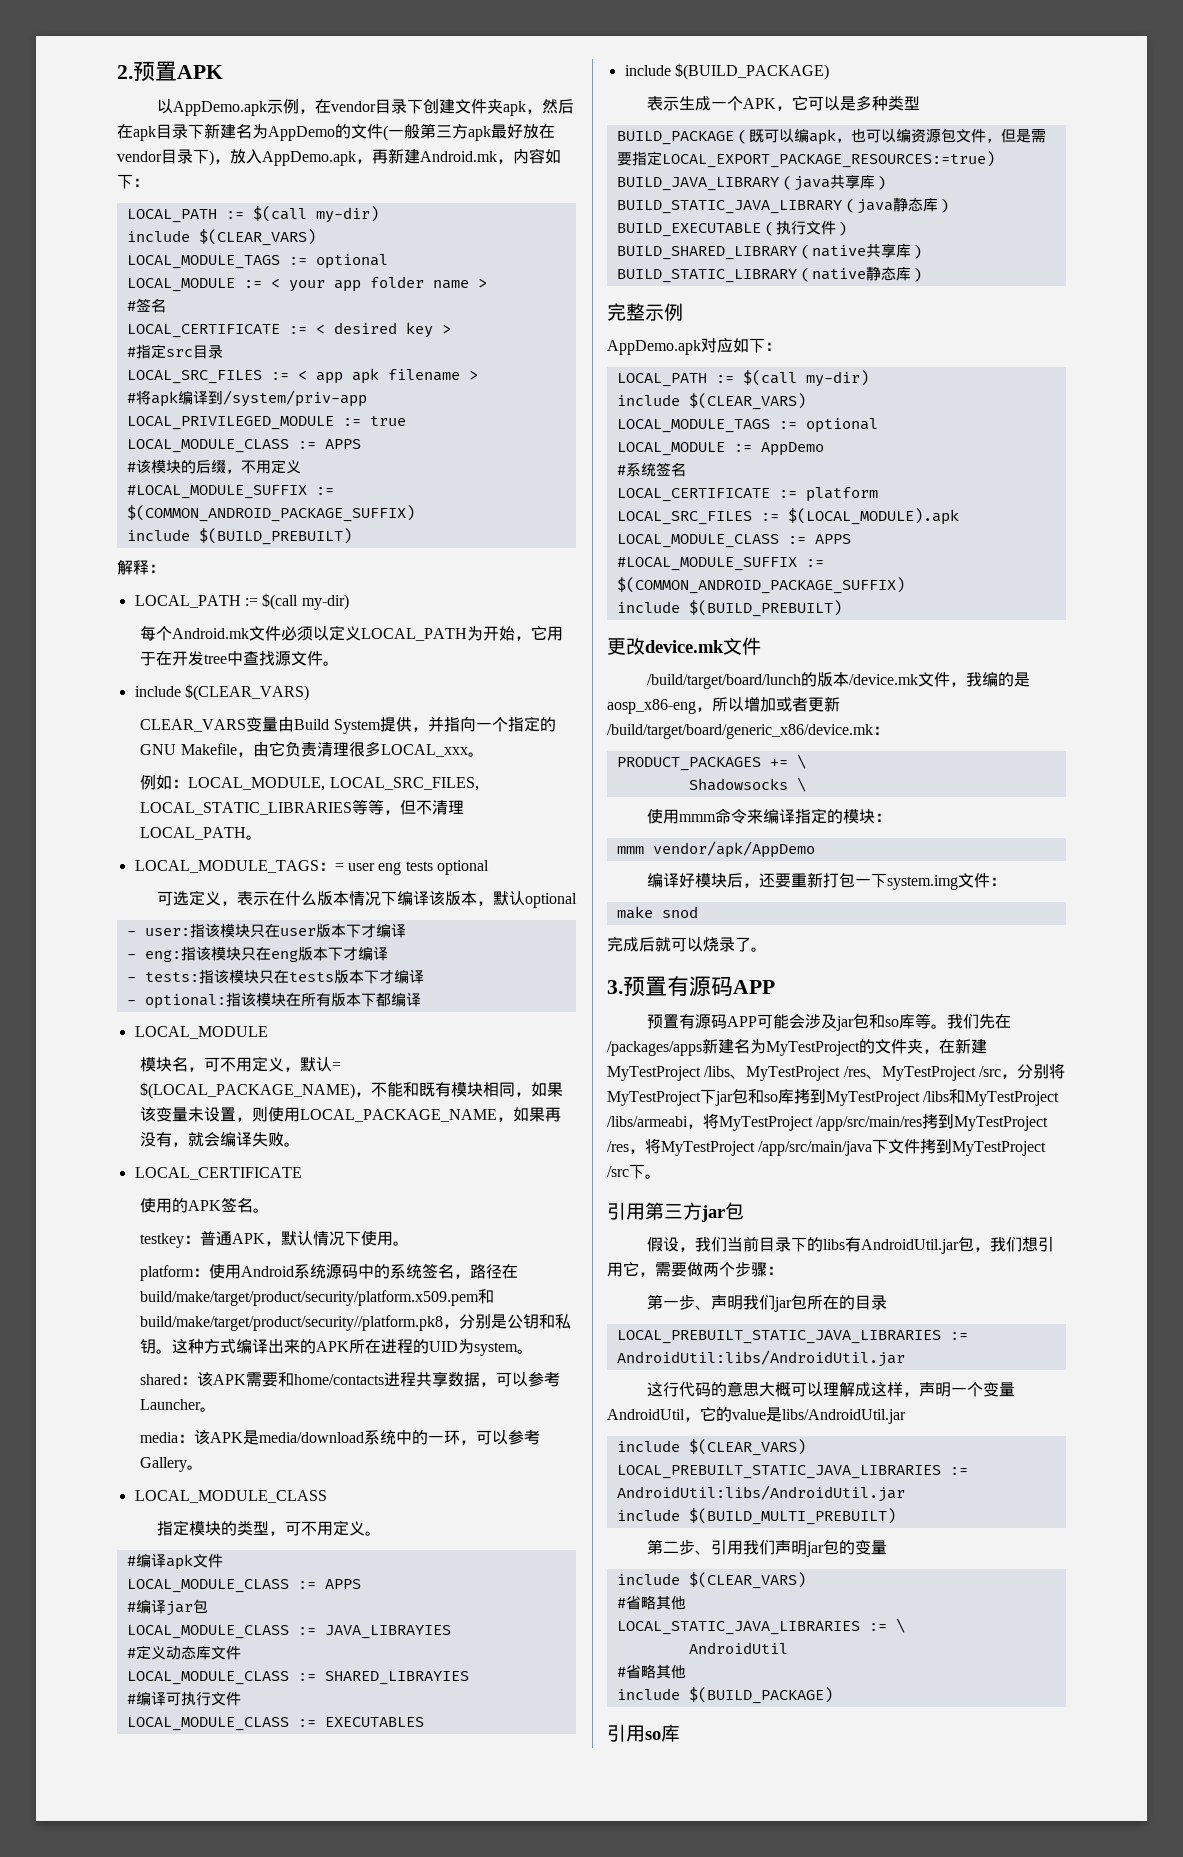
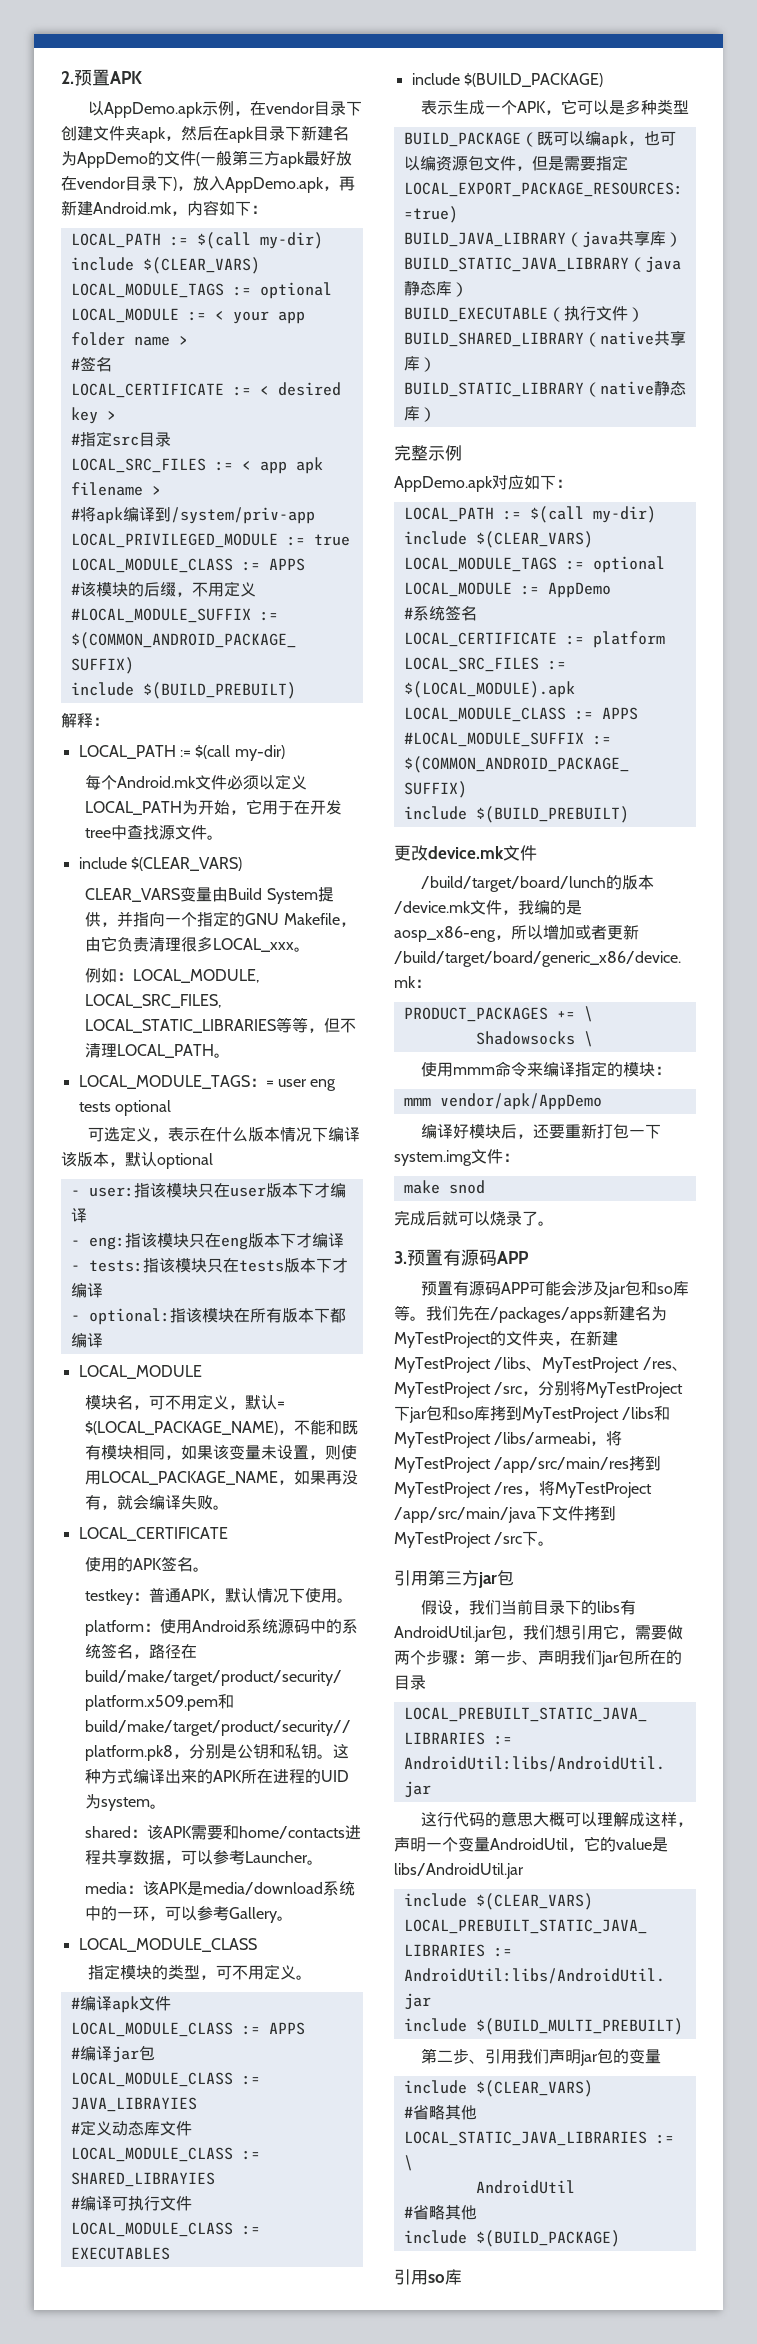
- 假设，我们当前目录下的libs有AndroidUtil.jar包，我们想引用它，需要做两个步骤：
- 第一步、声明我们jar包所在的目录
+ 假设，我们当前目录下的libs有AndroidUtil.jar包，我们想引用它，需要做两个步骤：第一步、声明我们jar包所在的目录

